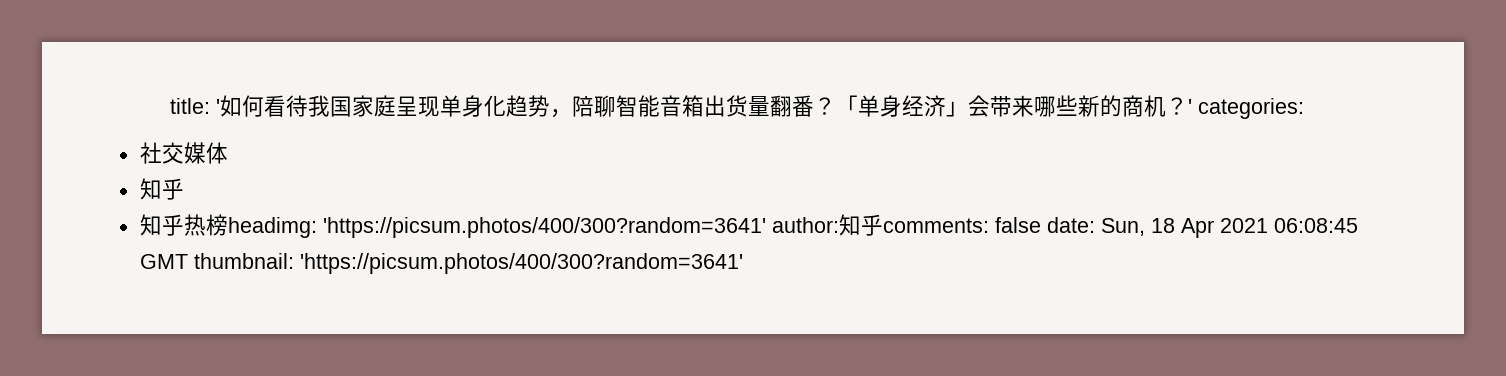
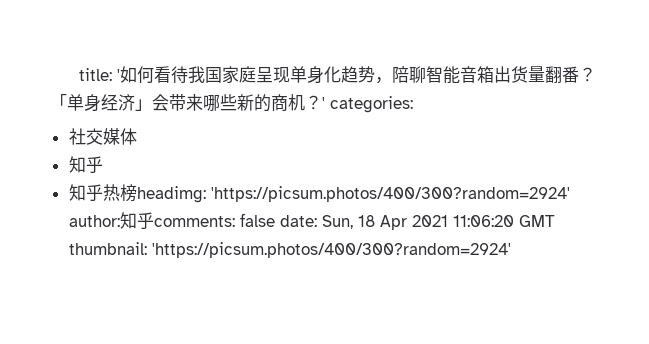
- 知乎热榜headimg: 'https://picsum.photos/400/300?random=3641' author:知乎comments: false date: Sun, 18 Apr 2021 06:08:45 GMT thumbnail: 'https://picsum.photos/400/300?random=3641'
+ 知乎热榜headimg: 'https://picsum.photos/400/300?random=2924' author:知乎comments: false date: Sun, 18 Apr 2021 11:06:20 GMT thumbnail: 'https://picsum.photos/400/300?random=2924'

